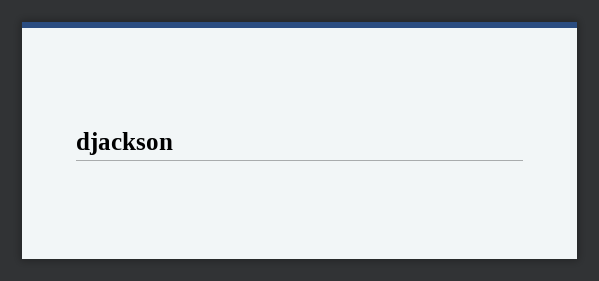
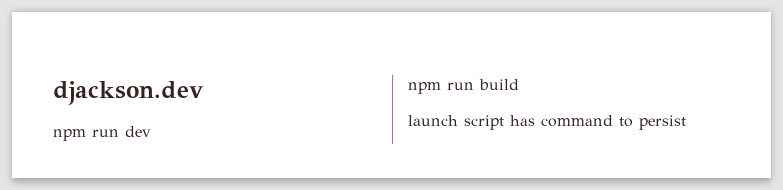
- djackson
+ djackson.dev
+ npm run dev
+ npm run build
+ launch script has command to persist

